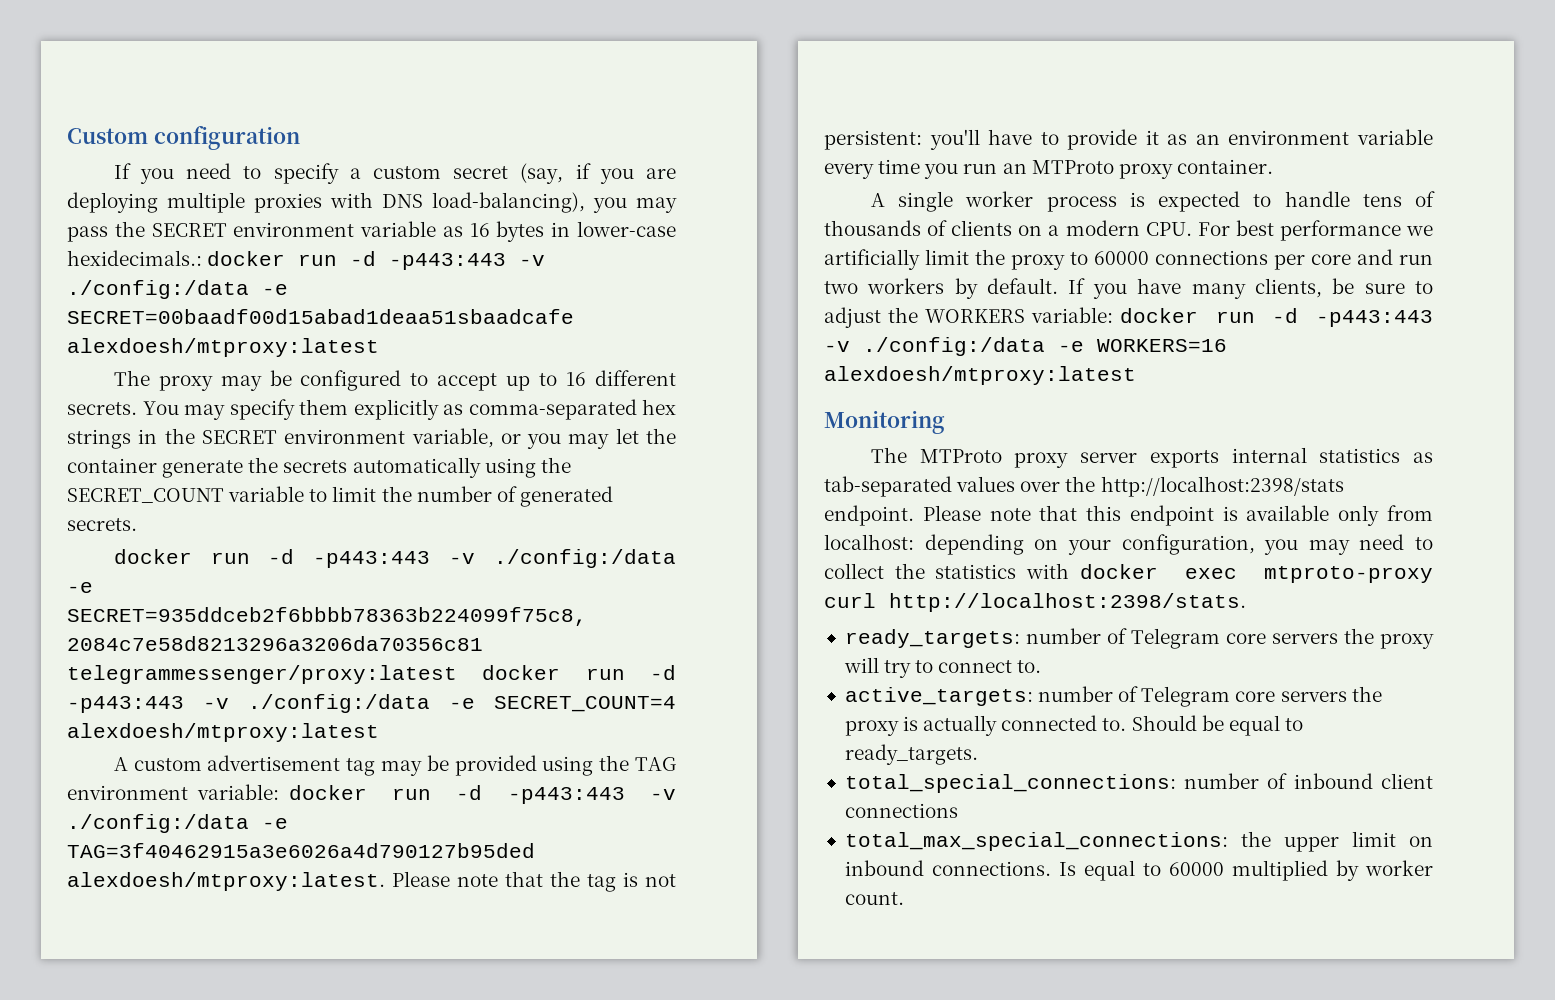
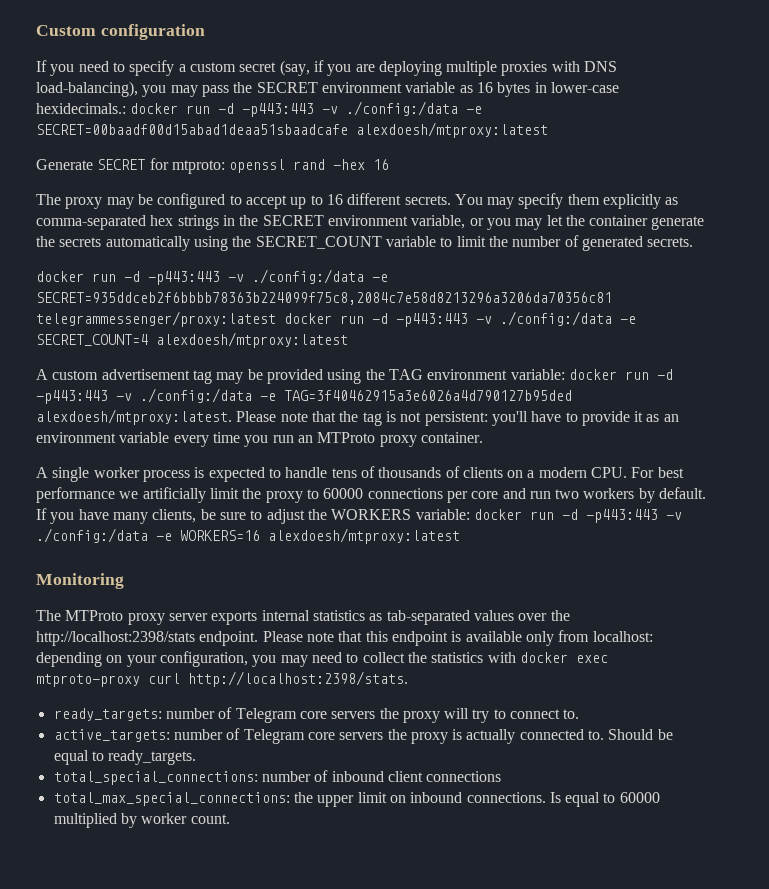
+ Generate SECRET for mtproto: openssl rand -hex 16

